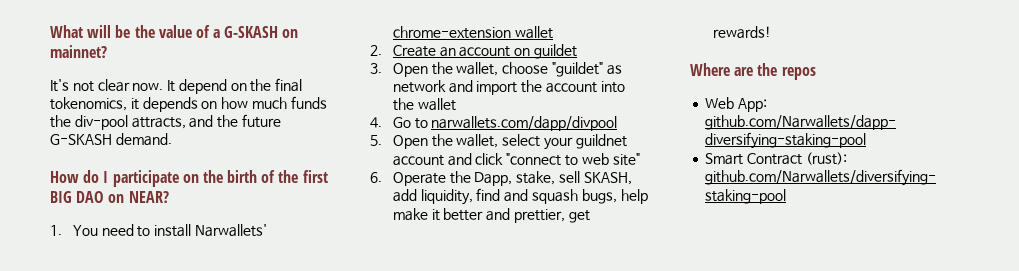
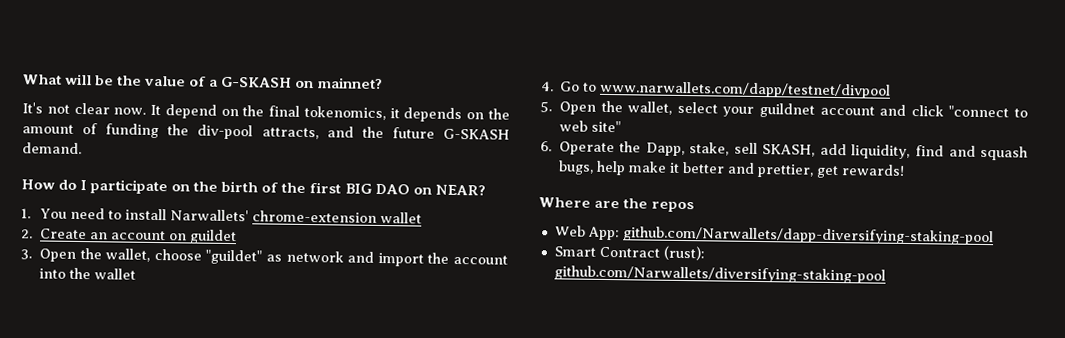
- It depend on the final tokenomics, it depends on how much funds the div-pool attracts, and the future G-SKASH demand.
+ It depend on the final tokenomics, it depends on the amount of funding the div-pool attracts, and the future G-SKASH demand.
- 4. Go to narwallets.com/dapp/divpool
+ 4. Go to www.narwallets.com/dapp/testnet/divpool

